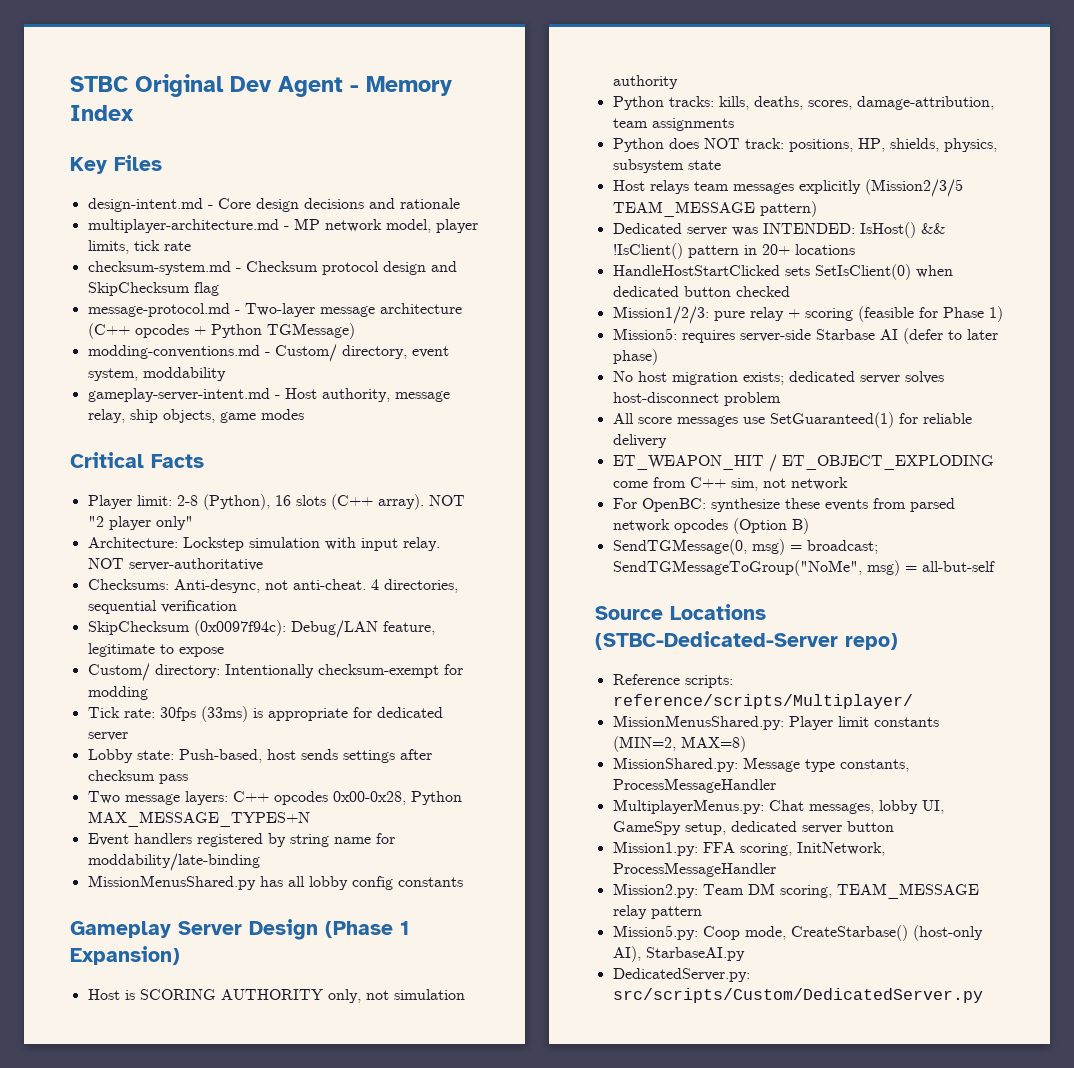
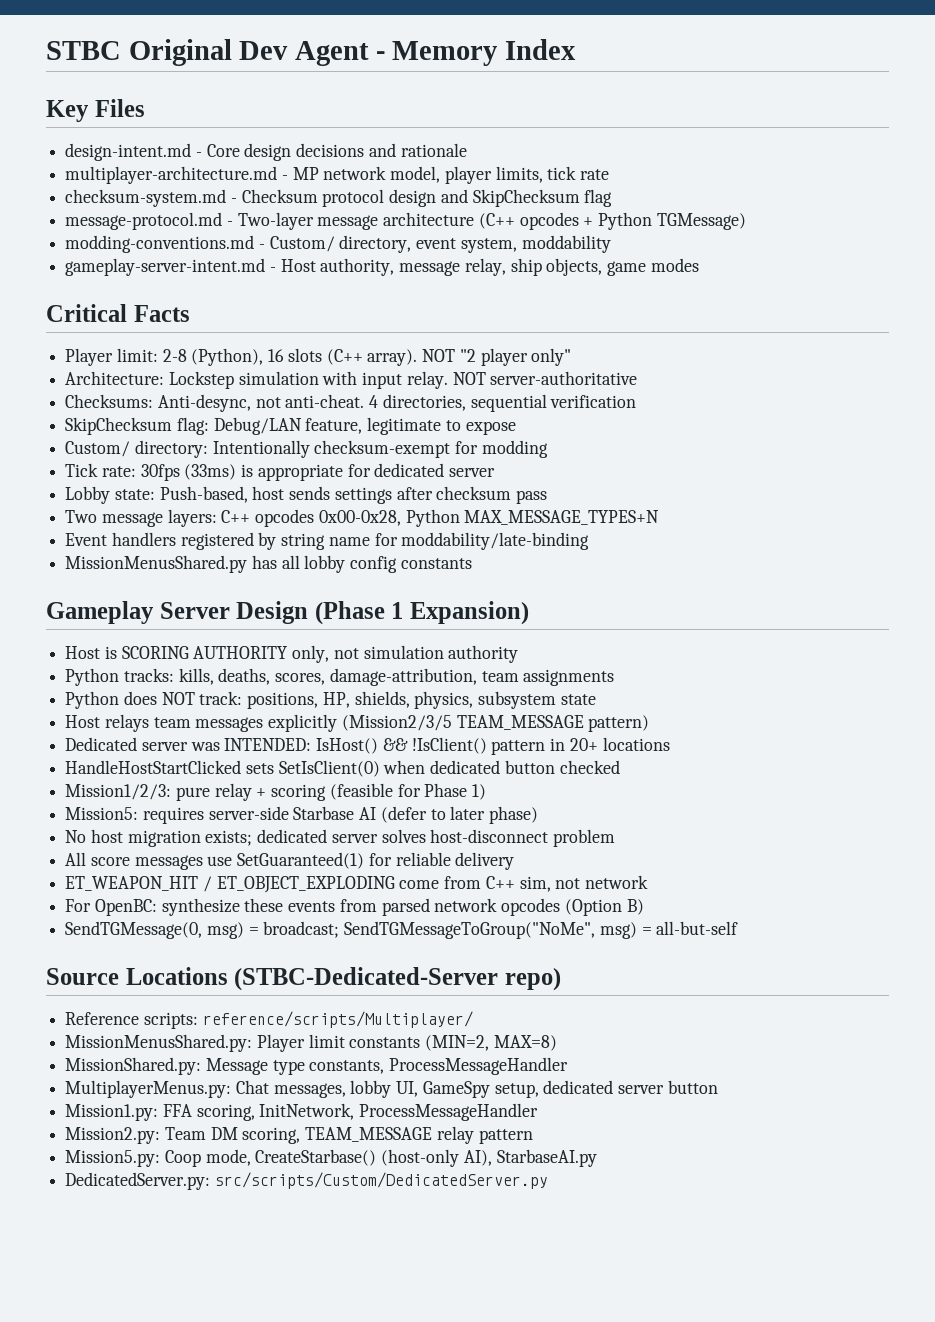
- SkipChecksum (0x0097f94c): Debug/LAN feature, legitimate to expose
+ SkipChecksum flag: Debug/LAN feature, legitimate to expose

